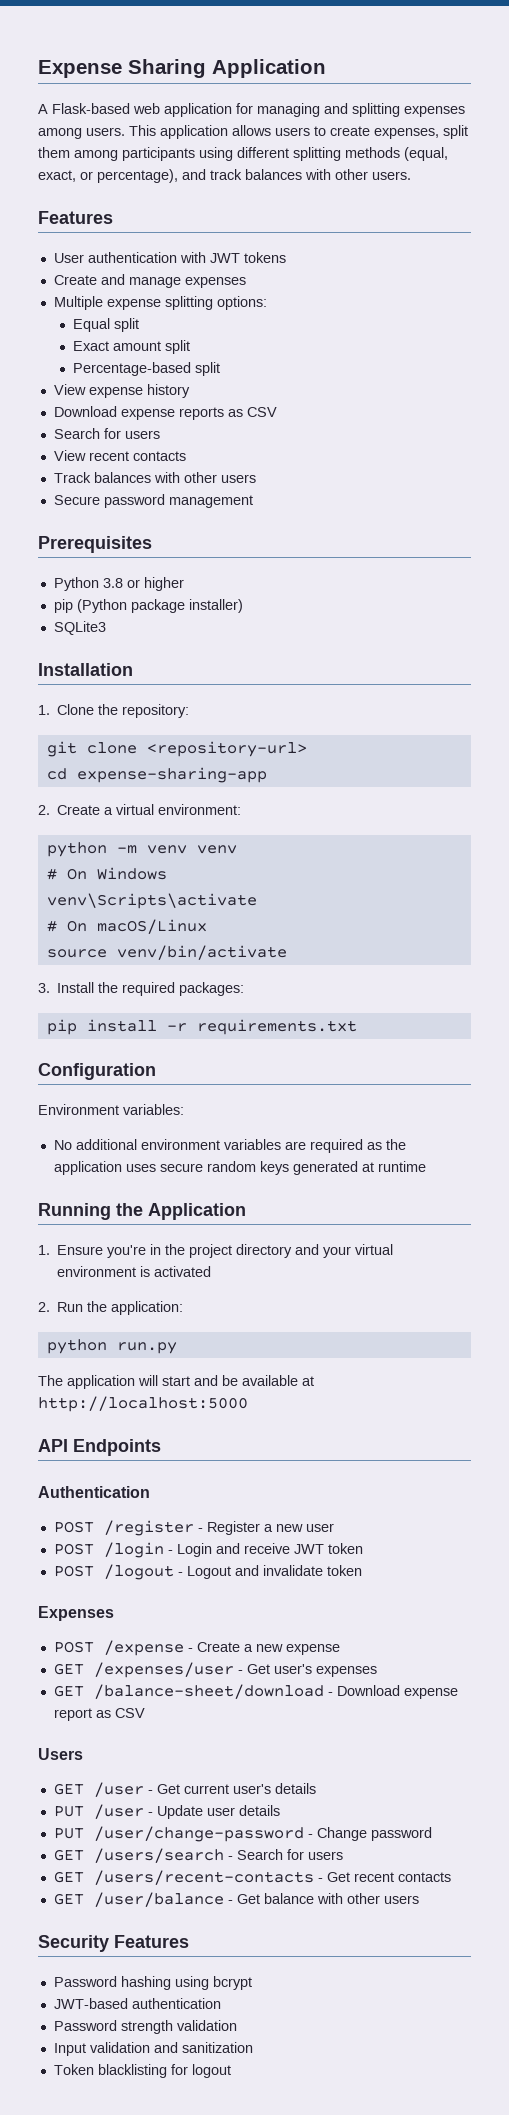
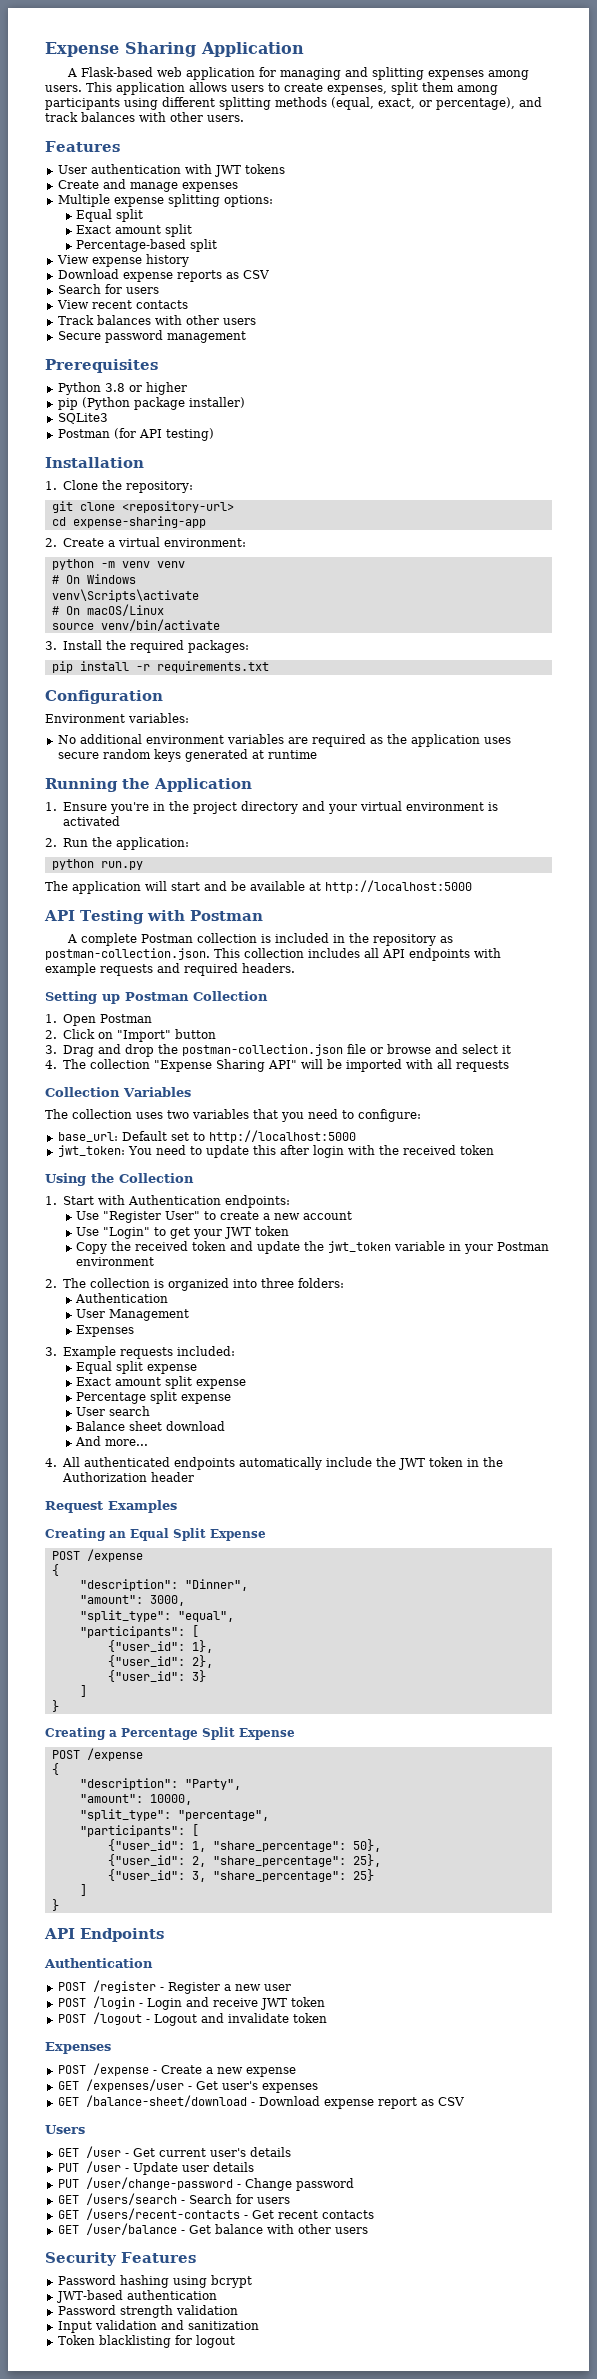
+ Postman (for API testing)
+ API Testing with Postman
+ A complete Postman collection is included in the repository as postman-collection.json. This collection includes all API endpoints with example requests and required headers.
+ Setting up Postman Collection
+ 1. Open Postman
+ 2. Click on "Import" button
+ 3. Drag and drop the postman-collection.json file or browse and select it
+ 4. The collection "Expense Sharing API" will be imported with all requests
+ Collection Variables
+ The collection uses two variables that you need to configure:
+ base_url: Default set to http://localhost:5000
+ jwt_token: You need to update this after login with the received token
+ Using the Collection
+ 1. Start with Authentication endpoints:
+ Use "Register User" to create a new account
+ Use "Login" to get your JWT token
+ Copy the received token and update the jwt_token variable in your Postman environment
+ 2. The collection is organized into three folders:
+ Authentication
+ User Management
+ Expenses
+ 3. Example requests included:
+ Equal split expense
+ Exact amount split expense
+ Percentage split expense
+ User search
+ Balance sheet download
+ And more...
+ 4. All authenticated endpoints automatically include the JWT token in the Authorization header
+ Request Examples
+ Creating an Equal Split Expense
+ POST /expense
+ {
+ "description": "Dinner",
+ "amount": 3000,
+ "split_type": "equal",
+ "participants": [
+ {"user_id": 1},
+ {"user_id": 2},
+ {"user_id": 3}
+ ]
+ }
+ Creating a Percentage Split Expense
+ POST /expense
+ {
+ "description": "Party",
+ "amount": 10000,
+ "split_type": "percentage",
+ "participants": [
+ {"user_id": 1, "share_percentage": 50},
+ {"user_id": 2, "share_percentage": 25},
+ {"user_id": 3, "share_percentage": 25}
+ ]
+ }

